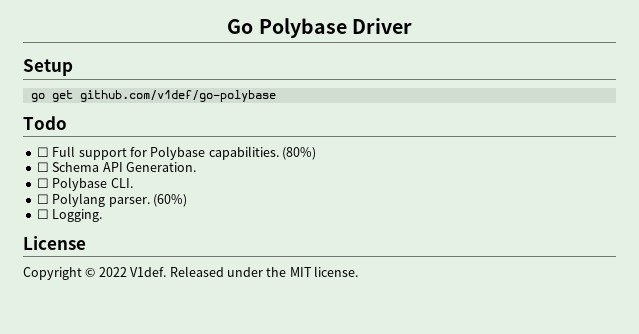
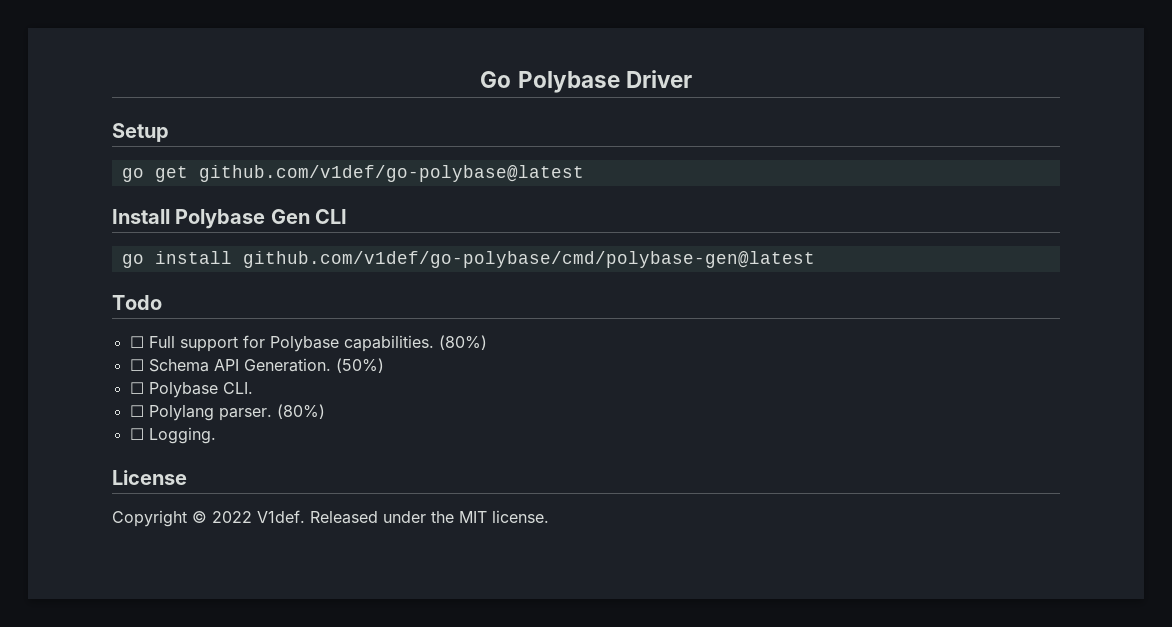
- go get github.com/v1def/go-polybase
+ go get github.com/v1def/go-polybase@latest
+ Install Polybase Gen CLI
+ go install github.com/v1def/go-polybase/cmd/polybase-gen@latest
+ (50%)
- ☐ Polylang parser. (60%)
+ ☐ Polylang parser. (80%)

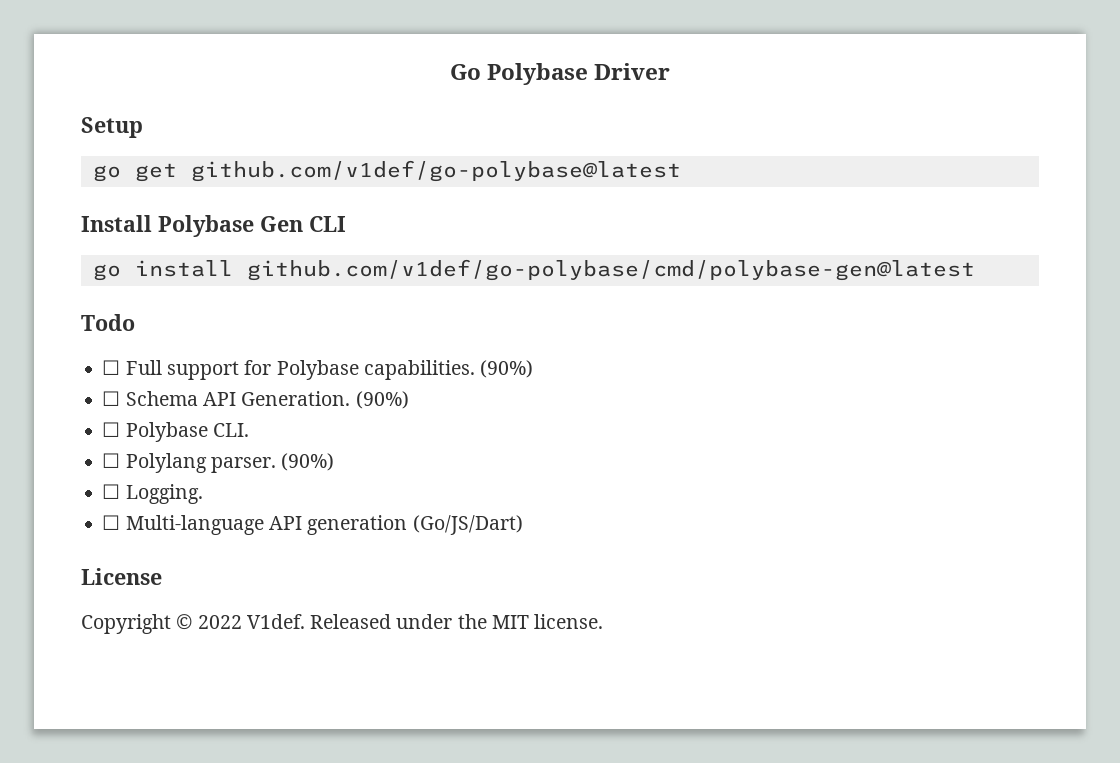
- ☐ Full support for Polybase capabilities. (80%)
+ ☐ Full support for Polybase capabilities. (90%)
- ☐ Schema API Generation. (50%)
+ ☐ Schema API Generation. (90%)
- ☐ Polylang parser. (80%)
+ ☐ Polylang parser. (90%)
+ ☐ Multi-language API generation (Go/JS/Dart)

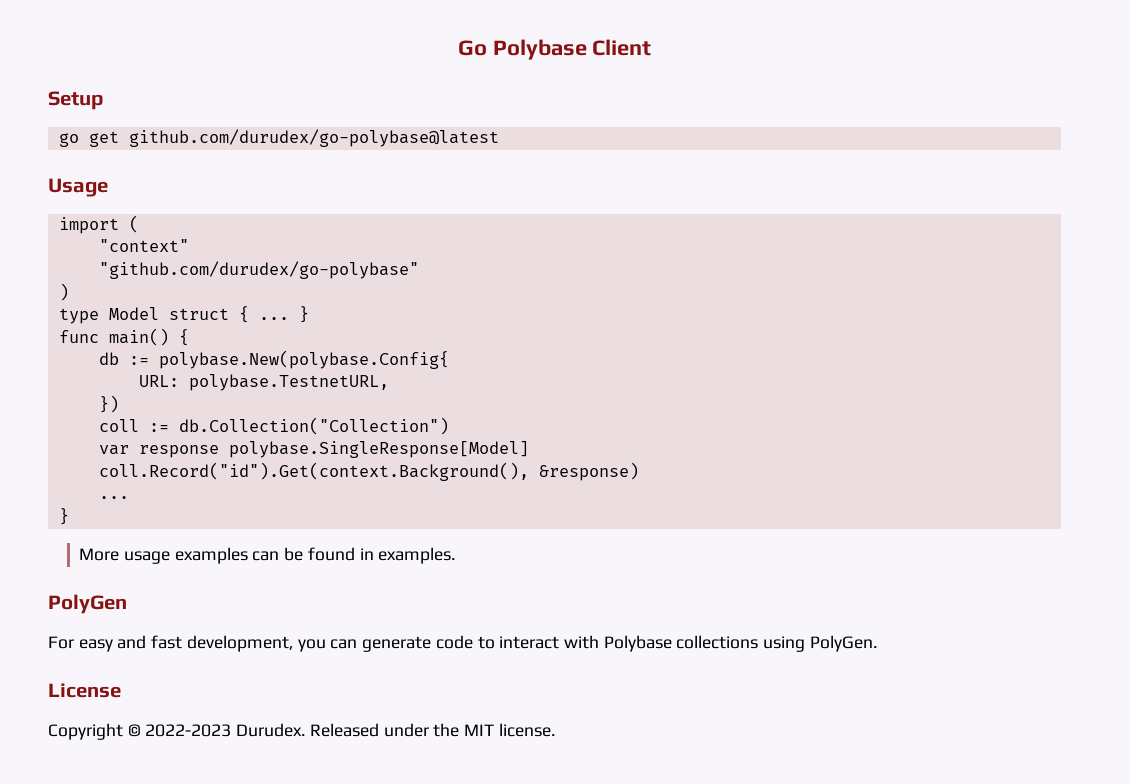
- Go Polybase Driver
+ Go Polybase Client
- go get github.com/v1def/go-polybase@latest
- Install Polybase Gen CLI
- go install github.com/v1def/go-polybase/cmd/polybase-gen@latest
- Todo
- ☐ Full support for Polybase capabilities. (90%)
- ☐ Schema API Generation. (90%)
- ☐ Polybase CLI.
- ☐ Polylang parser. (90%)
- ☐ Logging.
- ☐ Multi-language API generation (Go/JS/Dart)
+ go get github.com/durudex/go-polybase@latest
+ Usage
+ import (
+ "context"
+ "github.com/durudex/go-polybase"
+ )
+ type Model struct { ... }
+ func main() {
+ db := polybase.New(polybase.Config{
+ URL: polybase.TestnetURL,
+ })
+ coll := db.Collection("Collection")
+ var response polybase.SingleResponse[Model]
+ coll.Record("id").Get(context.Background(), &response)
+ ...
+ }
+ More usage examples can be found in examples.
+ PolyGen
+ For easy and fast development, you can generate code to interact with Polybase collections using PolyGen.
- Copyright © 2022 V1def.
+ Copyright © 2022-2023 Durudex.

